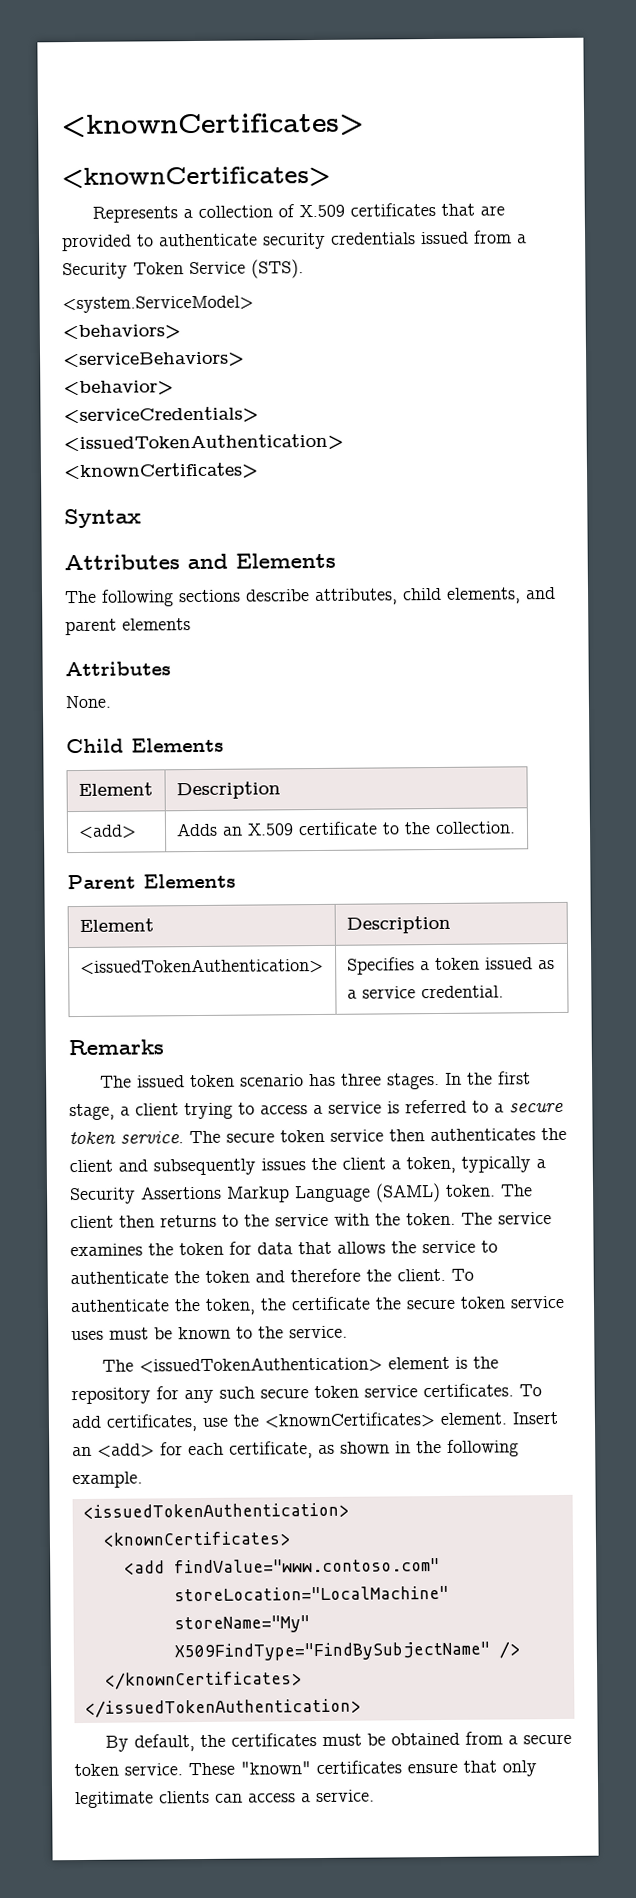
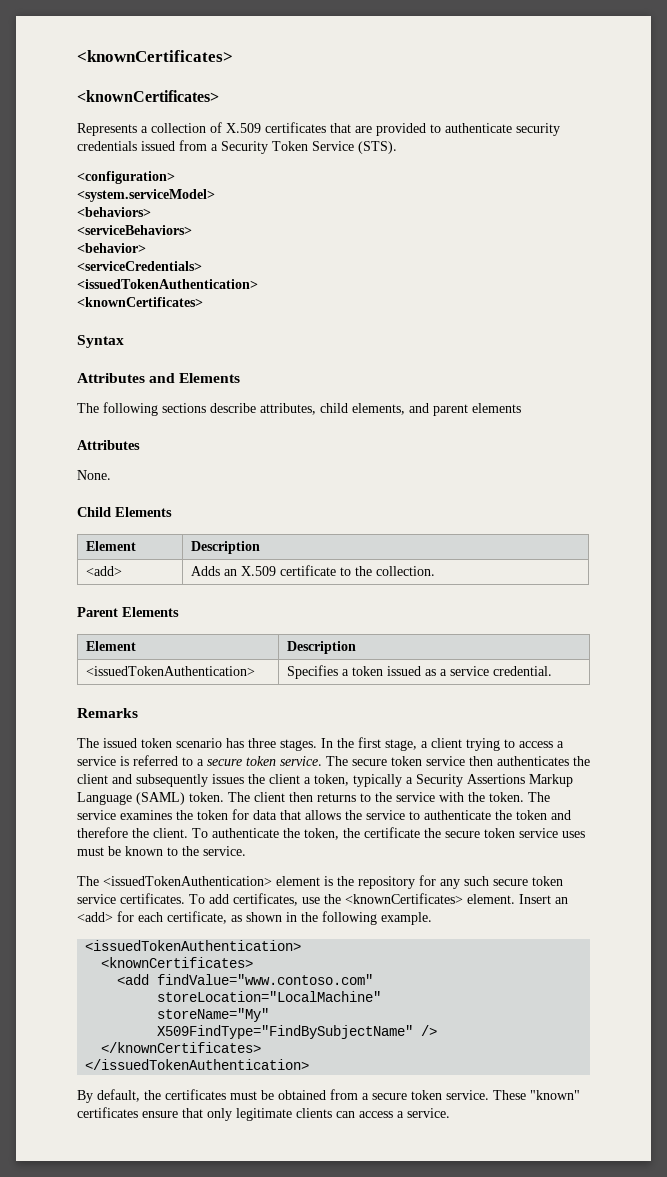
- <system.ServiceModel>
+ <configuration>
+ <system.serviceModel>

